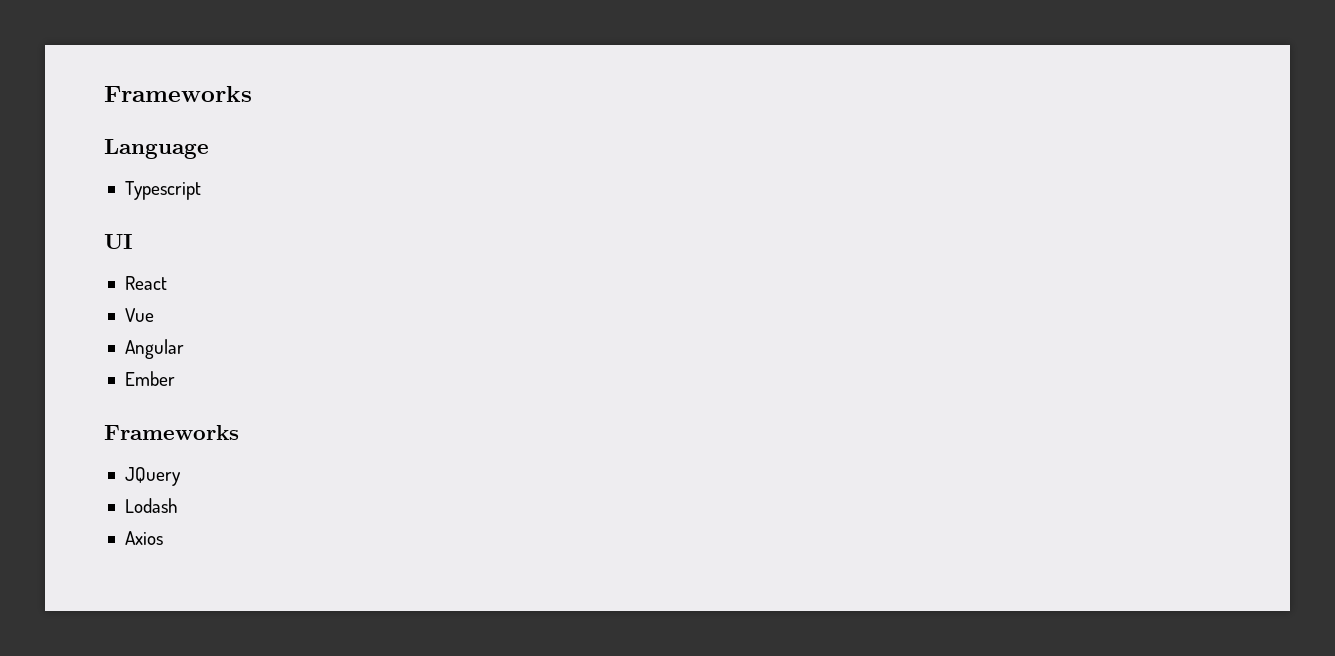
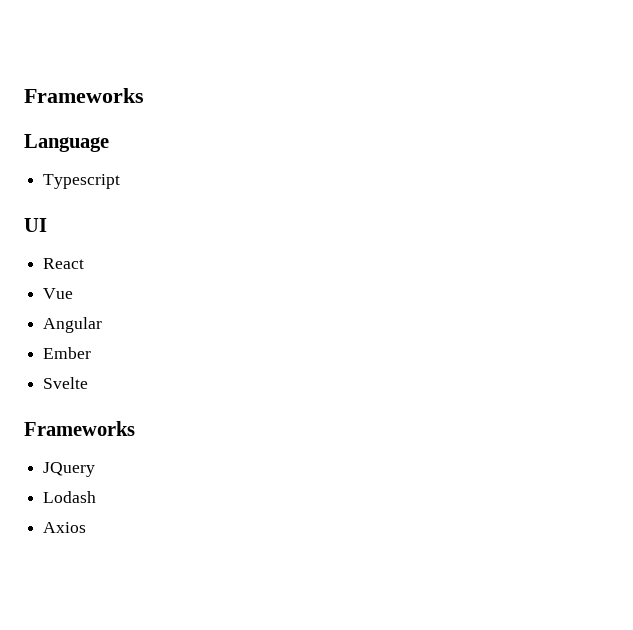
+ Svelte

